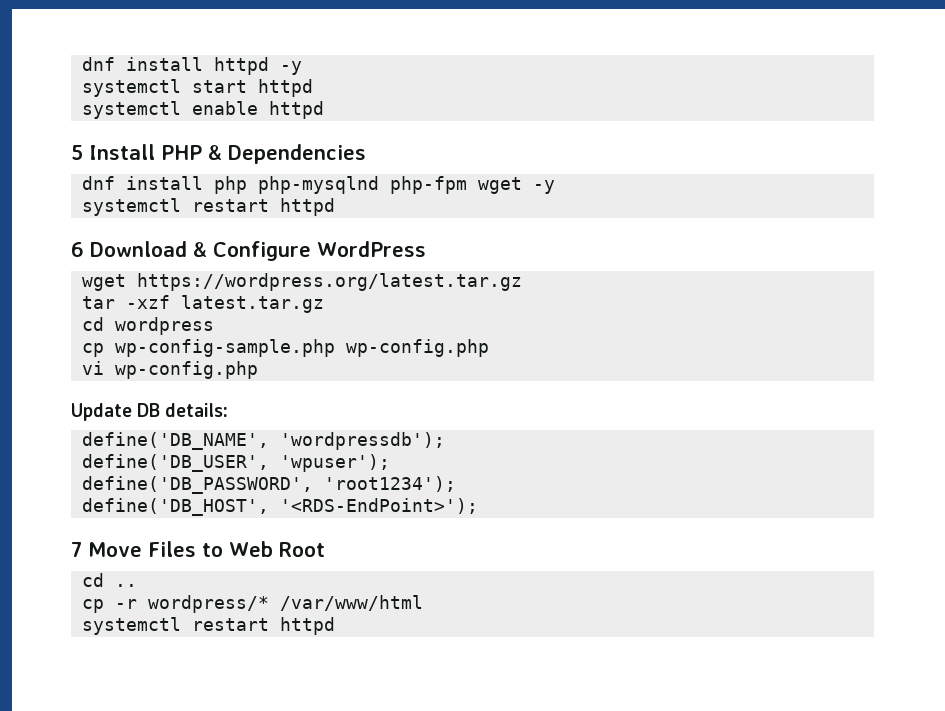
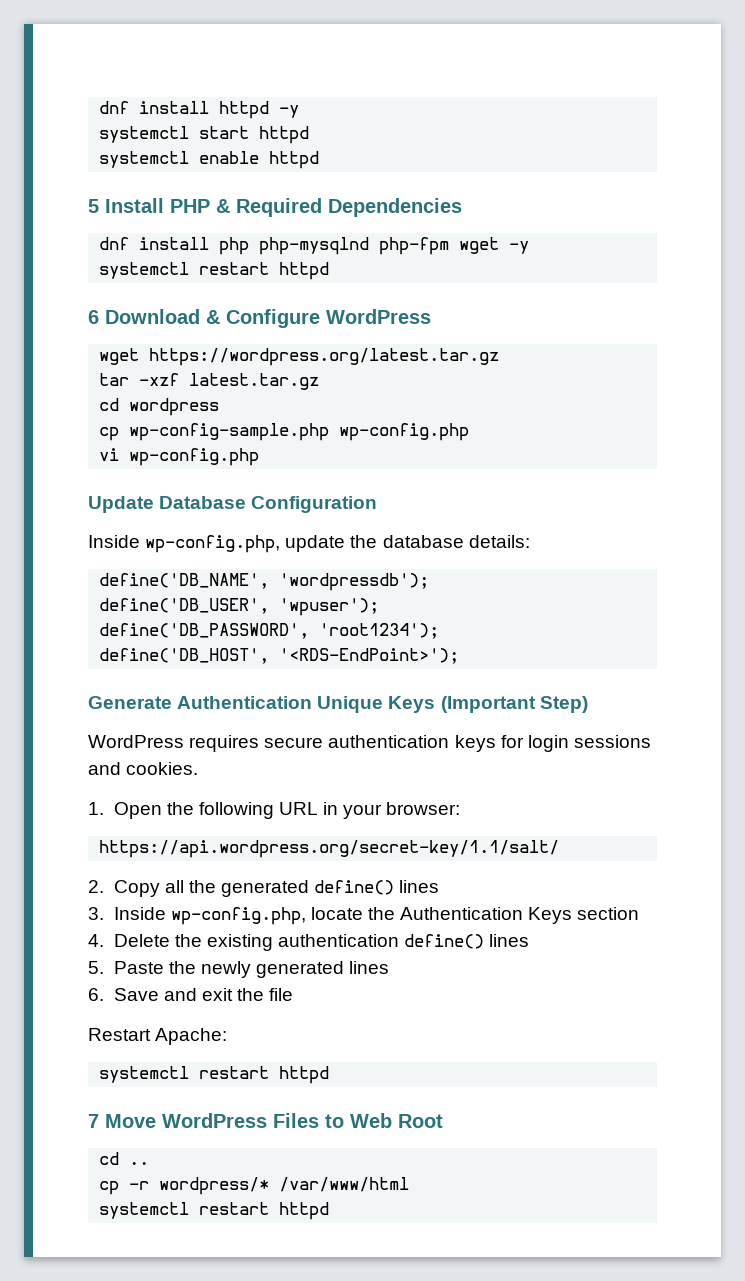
- 5 Install PHP & Dependencies
+ 5 Install PHP & Required Dependencies
- Update DB details:
+ Update Database Configuration
+ Inside wp-config.php, update the database details:
+ Generate Authentication Unique Keys (Important Step)
+ WordPress requires secure authentication keys for login sessions and cookies.
+ 1. Open the following URL in your browser:
+ https://api.wordpress.org/secret-key/1.1/salt/
+ 2. Copy all the generated define() lines
+ 3. Inside wp-config.php, locate the Authentication Keys section
+ 4. Delete the existing authentication define() lines
+ 5. Paste the newly generated lines
+ 6. Save and exit the file
+ Restart Apache:
+ systemctl restart httpd
- 7 Move Files to Web Root
+ 7 Move WordPress Files to Web Root

